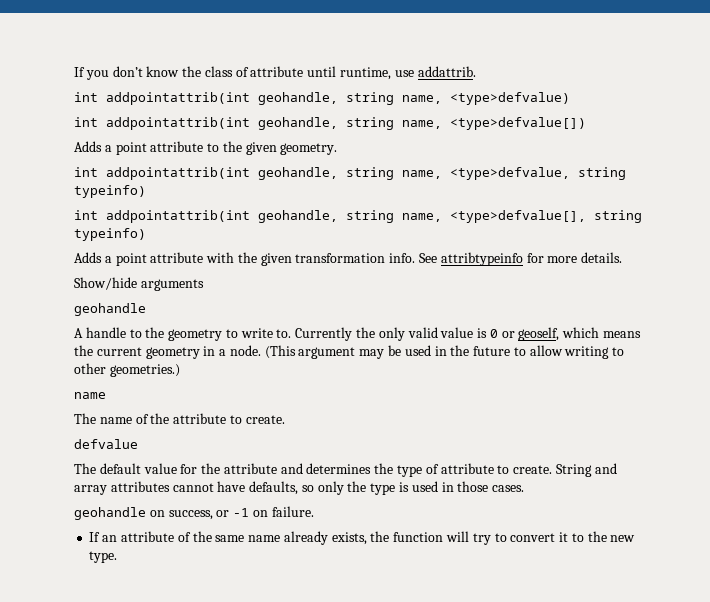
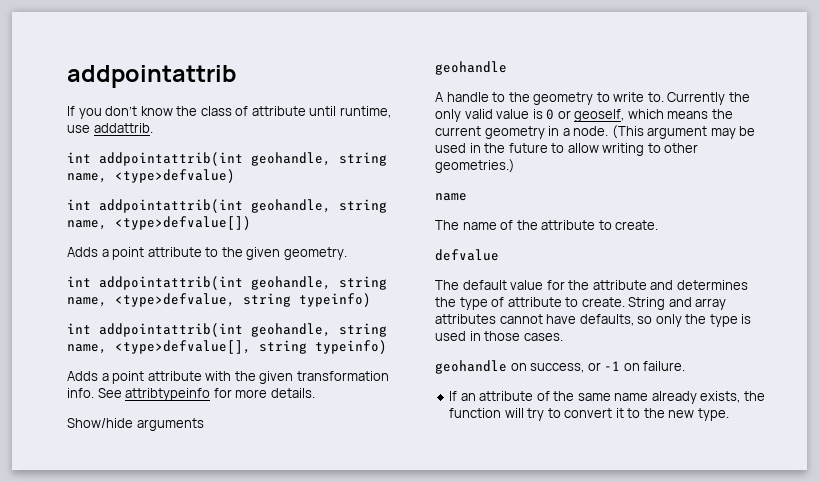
+ addpointattrib

